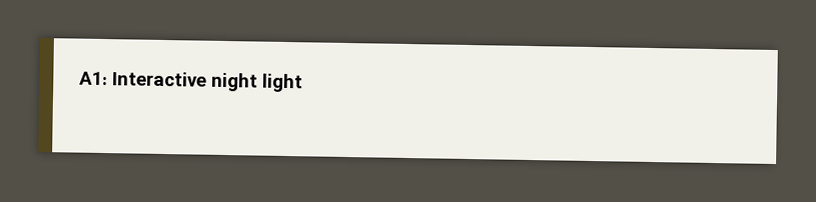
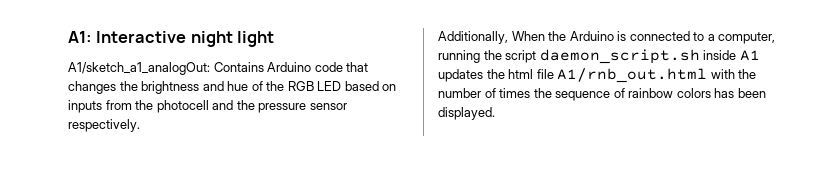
+ A1/sketch_a1_analogOut: Contains Arduino code that changes the brightness and hue of the RGB LED based on inputs from the photocell and the pressure sensor respectively.
+ Additionally, When the Arduino is connected to a computer, running the script daemon_script.sh inside A1 updates the html file A1/rnb_out.html with the number of times the sequence of rainbow colors has been displayed.

